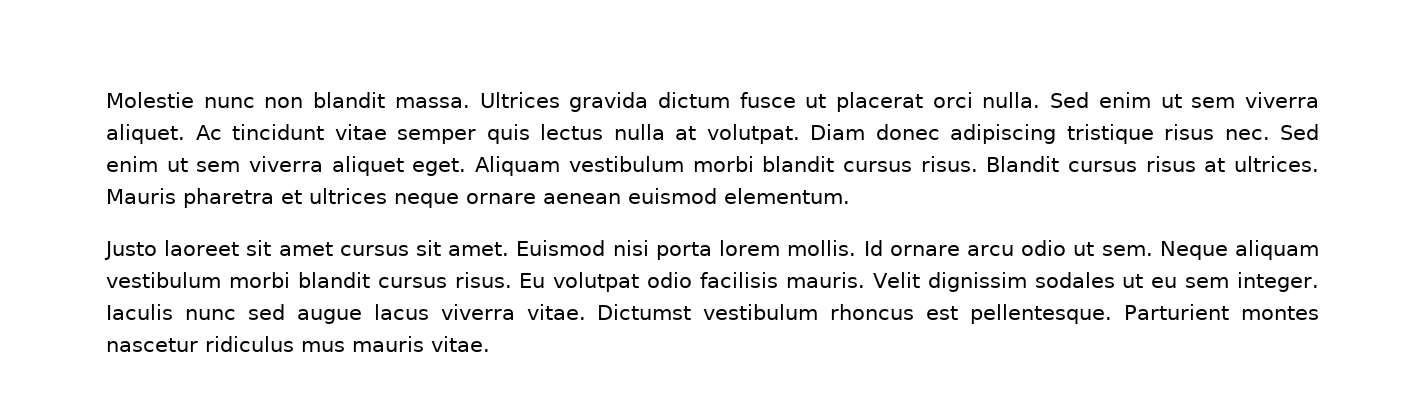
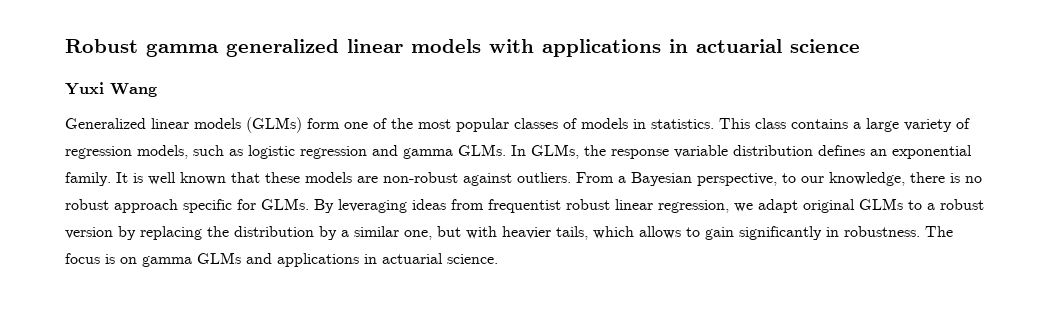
- Molestie nunc non blandit massa. Ultrices gravida dictum fusce ut placerat orci nulla. Sed enim ut sem viverra aliquet. Ac tincidunt vitae semper quis lectus nulla at volutpat. Diam donec adipiscing tristique risus nec. Sed enim ut sem viverra aliquet eget. Aliquam vestibulum morbi blandit cursus risus. Blandit cursus risus at ultrices. Mauris pharetra et ultrices neque ornare aenean euismod elementum.
- Justo laoreet sit amet cursus sit amet. Euismod nisi porta lorem mollis. Id ornare arcu odio ut sem. Neque aliquam vestibulum morbi blandit cursus risus. Eu volutpat odio facilisis mauris. Velit dignissim sodales ut eu sem integer. Iaculis nunc sed augue lacus viverra vitae. Dictumst vestibulum rhoncus est pellentesque. Parturient montes nascetur ridiculus mus mauris vitae.
+ Robust gamma generalized linear models with applications in actuarial science
+ Yuxi Wang
+ Generalized linear models (GLMs) form one of the most popular classes of models in statistics. This class contains a large variety of regression models, such as logistic regression and gamma GLMs. In GLMs, the response variable distribution defines an exponential family. It is well known that these models are non-robust against outliers. From a Bayesian perspective, to our knowledge, there is no robust approach specific for GLMs. By leveraging ideas from frequentist robust linear regression, we adapt original GLMs to a robust version by replacing the distribution by a similar one, but with heavier tails, which allows to gain significantly in robustness. The focus is on gamma GLMs and applications in actuarial science.

